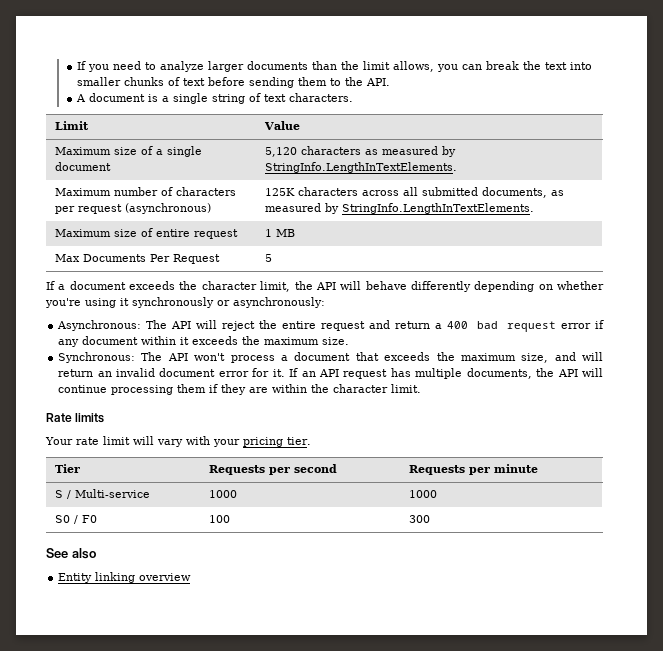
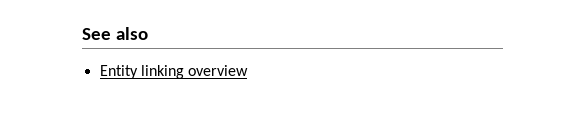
- If you need to analyze larger documents than the limit allows, you can break the text into smaller chunks of text before sending them to the API.
- A document is a single string of text characters.
- Limit | Value
- Maximum size of a single document | 5,120 characters as measured by StringInfo.LengthInTextElements.
- Maximum number of characters per request (asynchronous) | 125K characters across all submitted documents, as measured by StringInfo.LengthInTextElements.
- Maximum size of entire request | 1 MB
- Max Documents Per Request | 5
- If a document exceeds the character limit, the API will behave differently depending on whether you're using it synchronously or asynchronously:
- Asynchronous: The API will reject the entire request and return a 400 bad request error if any document within it exceeds the maximum size.
- Synchronous: The API won't process a document that exceeds the maximum size, and will return an invalid document error for it. If an API request has multiple documents, the API will continue processing them if they are within the character limit.
- Rate limits
- Your rate limit will vary with your pricing tier.
- Tier | Requests per second | Requests per minute
- S / Multi-service | 1000 | 1000
- S0 / F0 | 100 | 300

